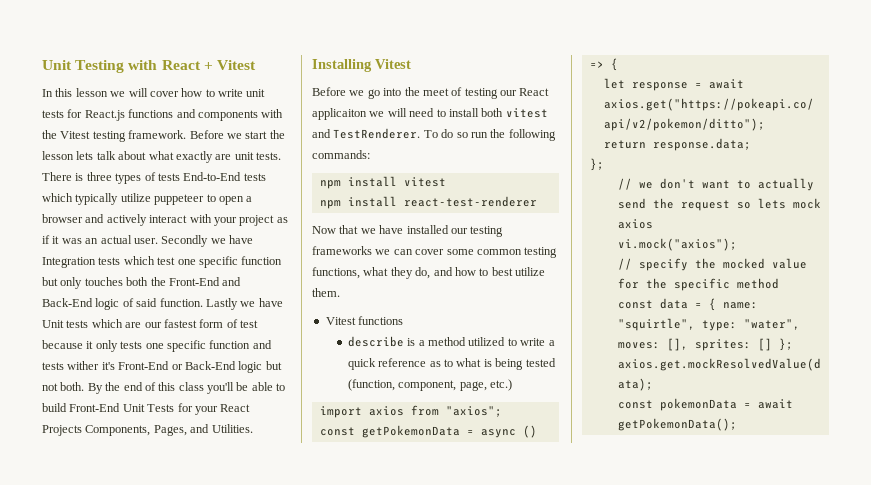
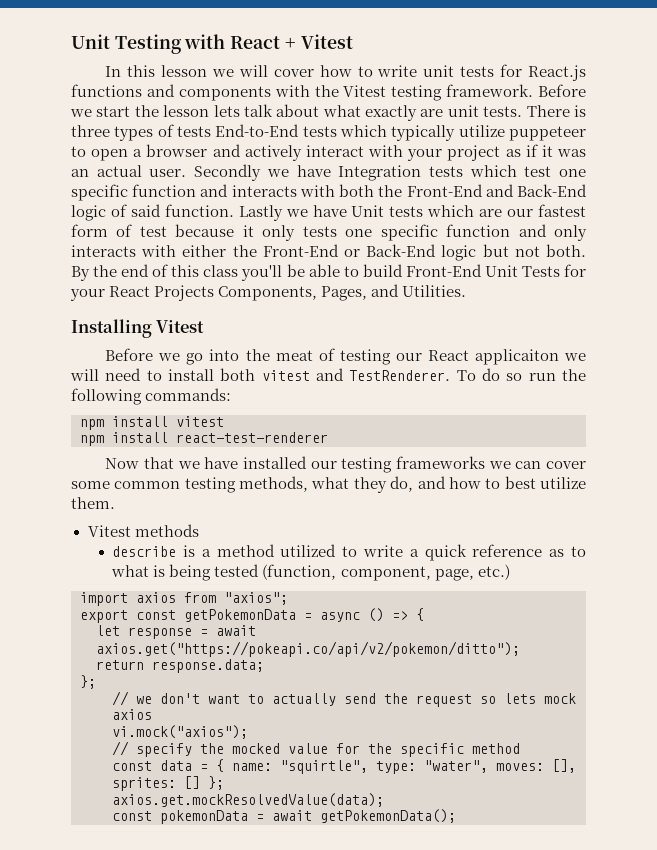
- Secondly we have Integration tests which test one specific function but only touches both the Front-End and Back-End logic of said function.
+ Secondly we have Integration tests which test one specific function and interacts with both the Front-End and Back-End logic of said function.
- Lastly we have Unit tests which are our fastest form of test because it only tests one specific function and tests wither it's Front-End or Back-End logic but not both.
+ Lastly we have Unit tests which are our fastest form of test because it only tests one specific function and only interacts with either the Front-End or Back-End logic but not both.
- Before we go into the meet of testing our React applicaiton we will need to install both vitest and TestRenderer.
+ Before we go into the meat of testing our React applicaiton we will need to install both vitest and TestRenderer.
- Now that we have installed our testing frameworks we can cover some common testing functions, what they do, and how to best utilize them.
+ Now that we have installed our testing frameworks we can cover some common testing methods, what they do, and how to best utilize them.
- Vitest functions
+ Vitest methods
- const getPokemonData = async () => {
+ export const getPokemonData = async () => {

